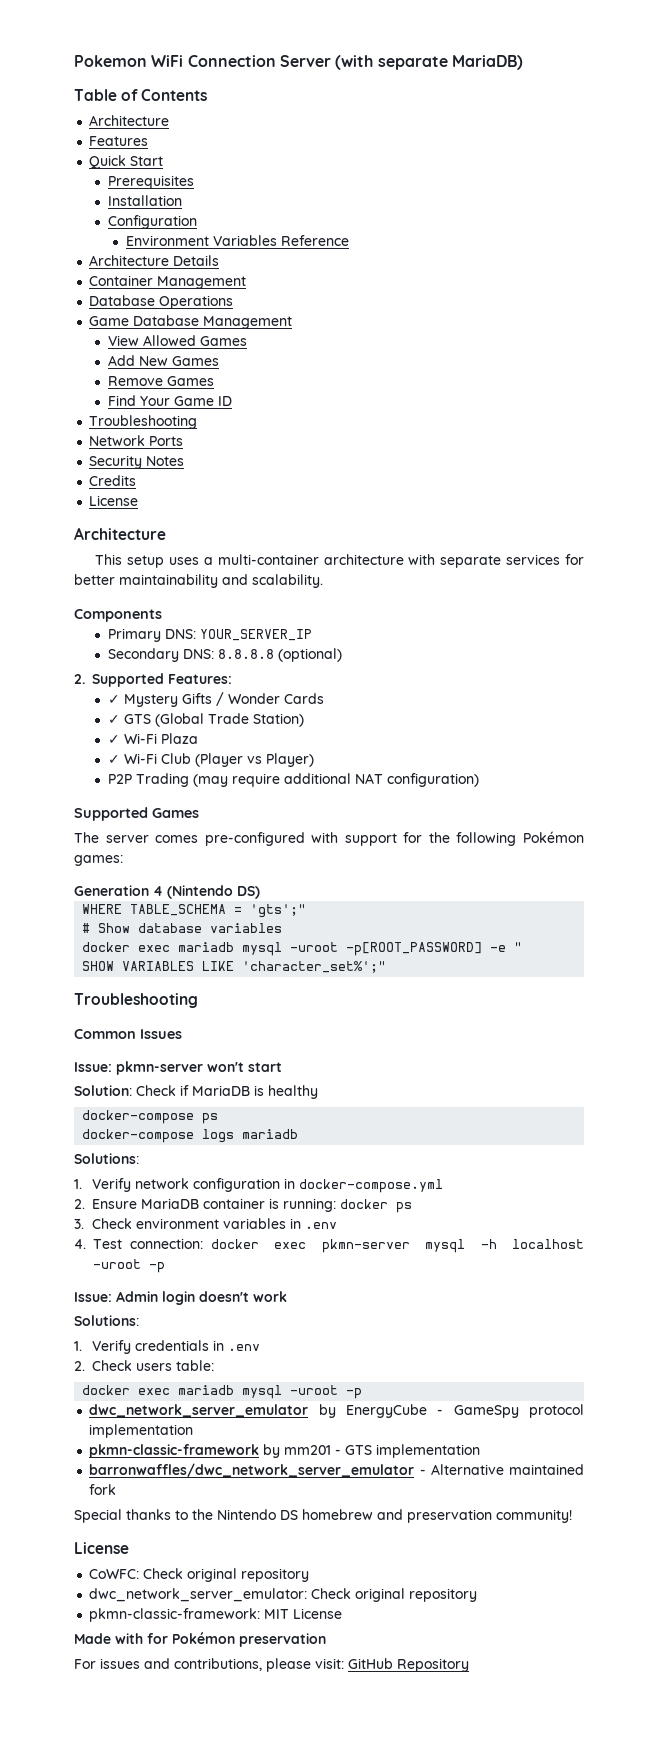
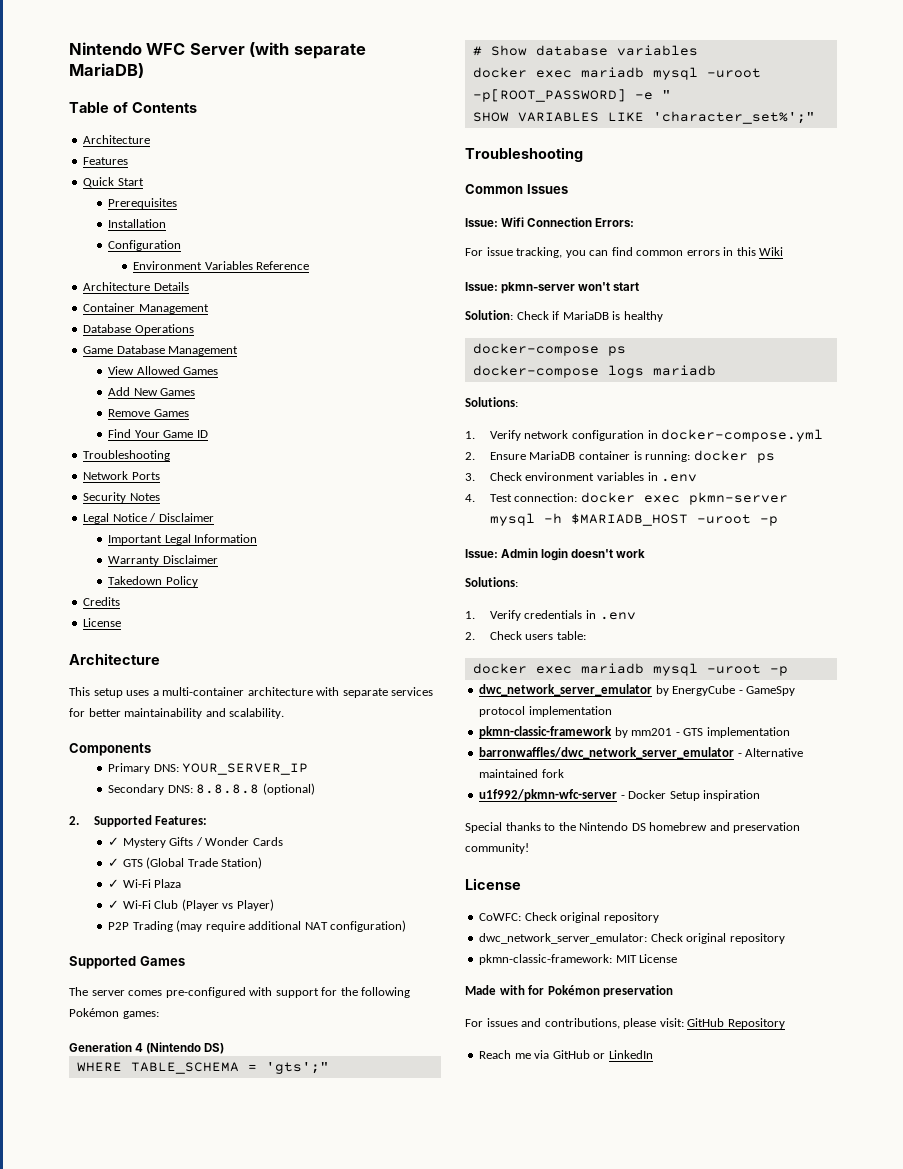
- Pokemon WiFi Connection Server (with separate MariaDB)
+ Nintendo WFC Server (with separate MariaDB)
+ Legal Notice / Disclaimer
+ Important Legal Information
+ Warranty Disclaimer
+ Takedown Policy
+ Issue: Wifi Connection Errors:
+ For issue tracking, you can find common errors in this Wiki
- 4. Test connection: docker exec pkmn-server mysql -h localhost -uroot -p
+ 4. Test connection: docker exec pkmn-server mysql -h $MARIADB_HOST -uroot -p
+ u1f992/pkmn-wfc-server - Docker Setup inspiration
+ Reach me via GitHub or LinkedIn

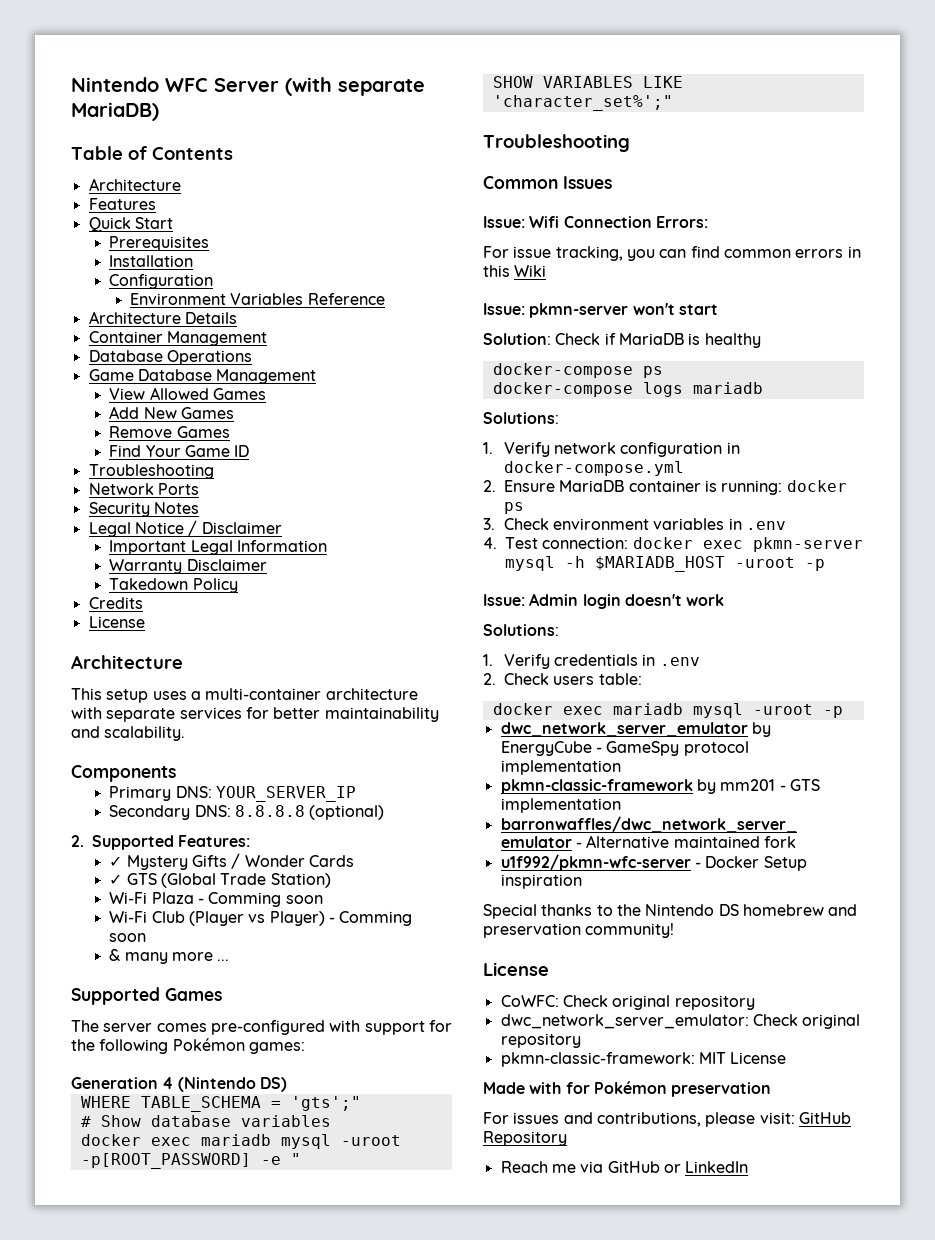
- ✓ Wi-Fi Plaza
- ✓ Wi-Fi Club (Player vs Player)
- P2P Trading (may require additional NAT configuration)
+ Wi-Fi Plaza - Comming soon
+ Wi-Fi Club (Player vs Player) - Comming soon
+ & many more ...

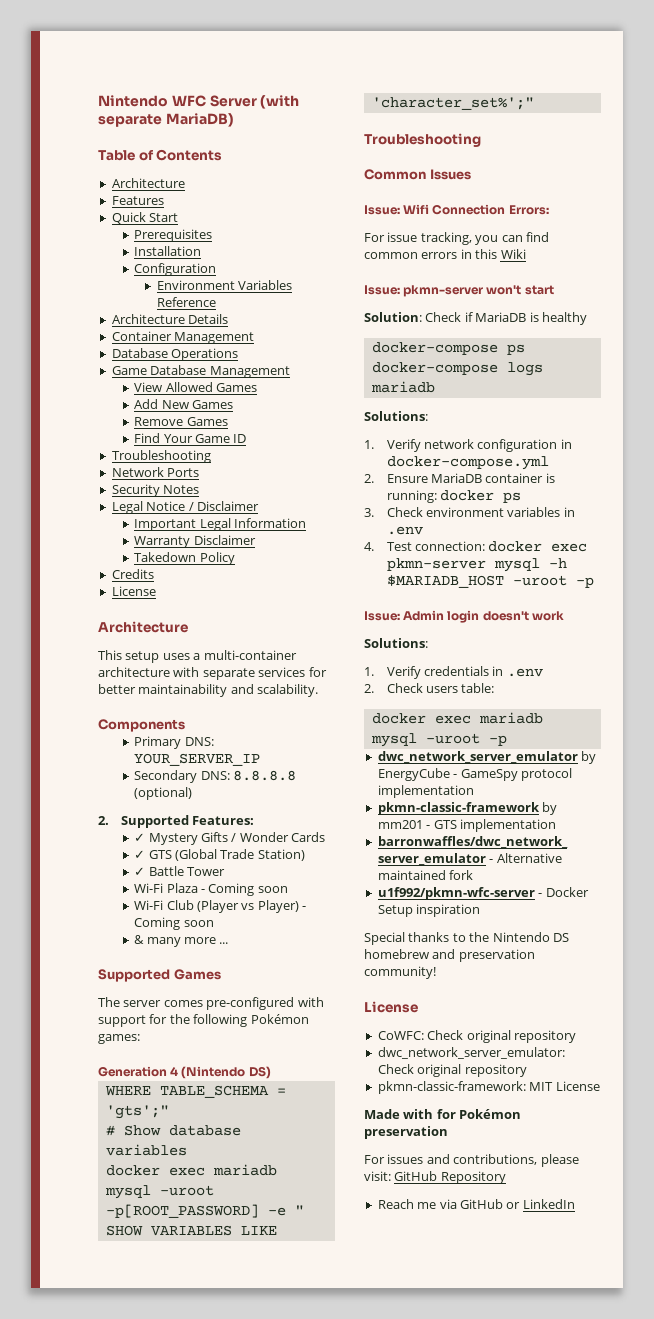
+ ✓ Battle Tower
- Wi-Fi Plaza - Comming soon
+ Wi-Fi Plaza - Coming soon
- Wi-Fi Club (Player vs Player) - Comming soon
+ Wi-Fi Club (Player vs Player) - Coming soon

